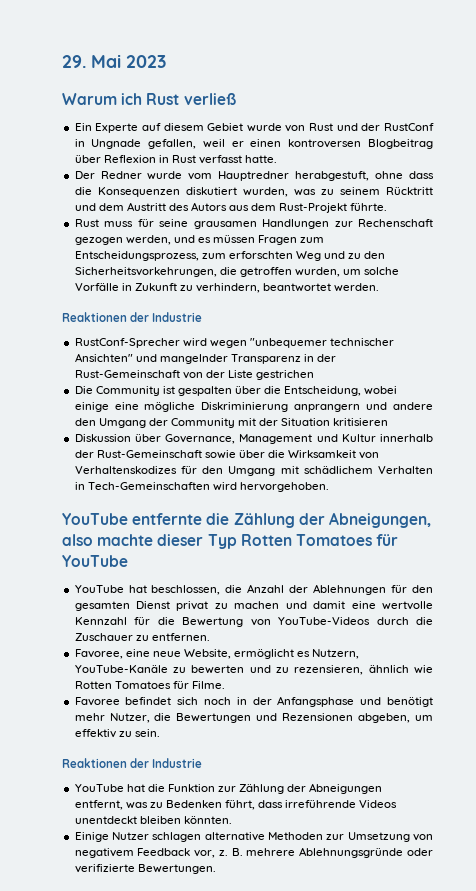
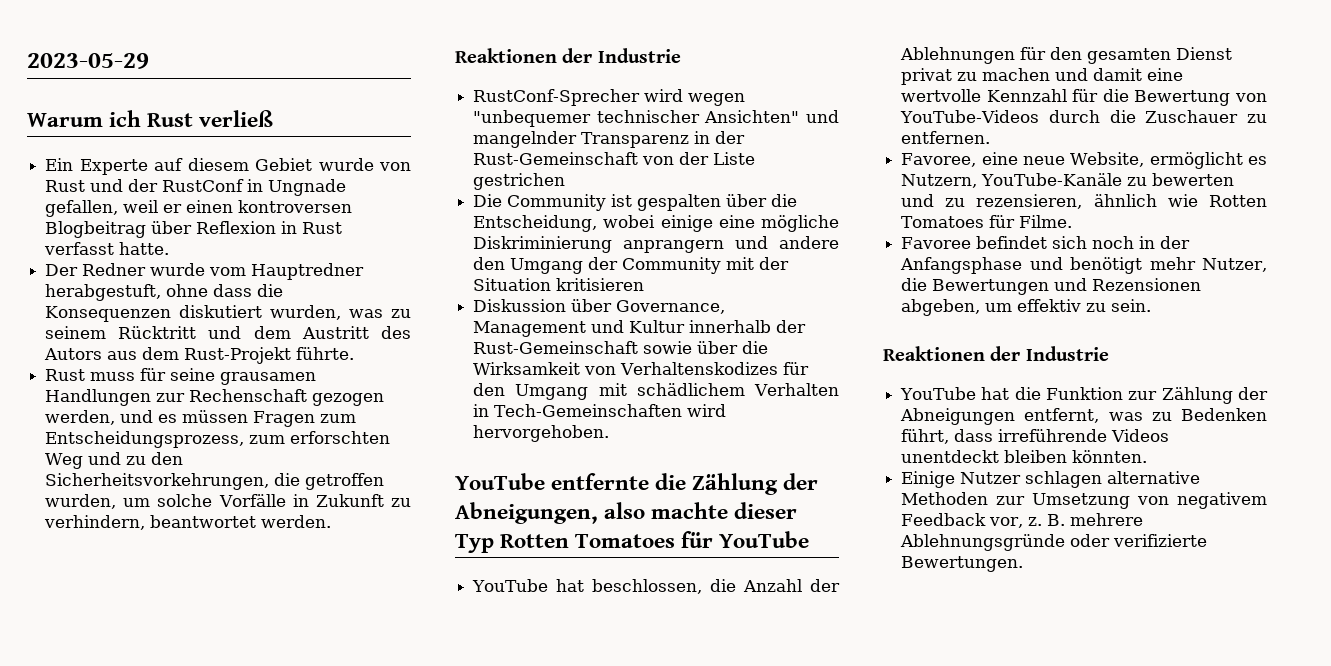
- 29. Mai 2023
+ 2023-05-29

